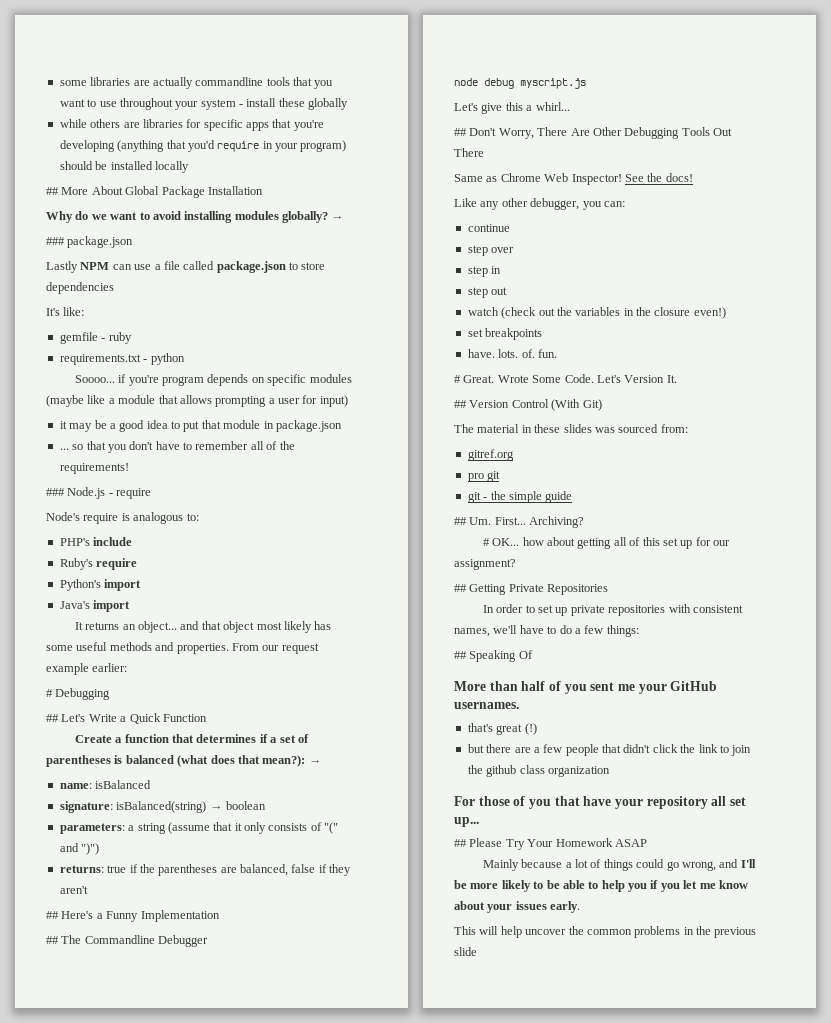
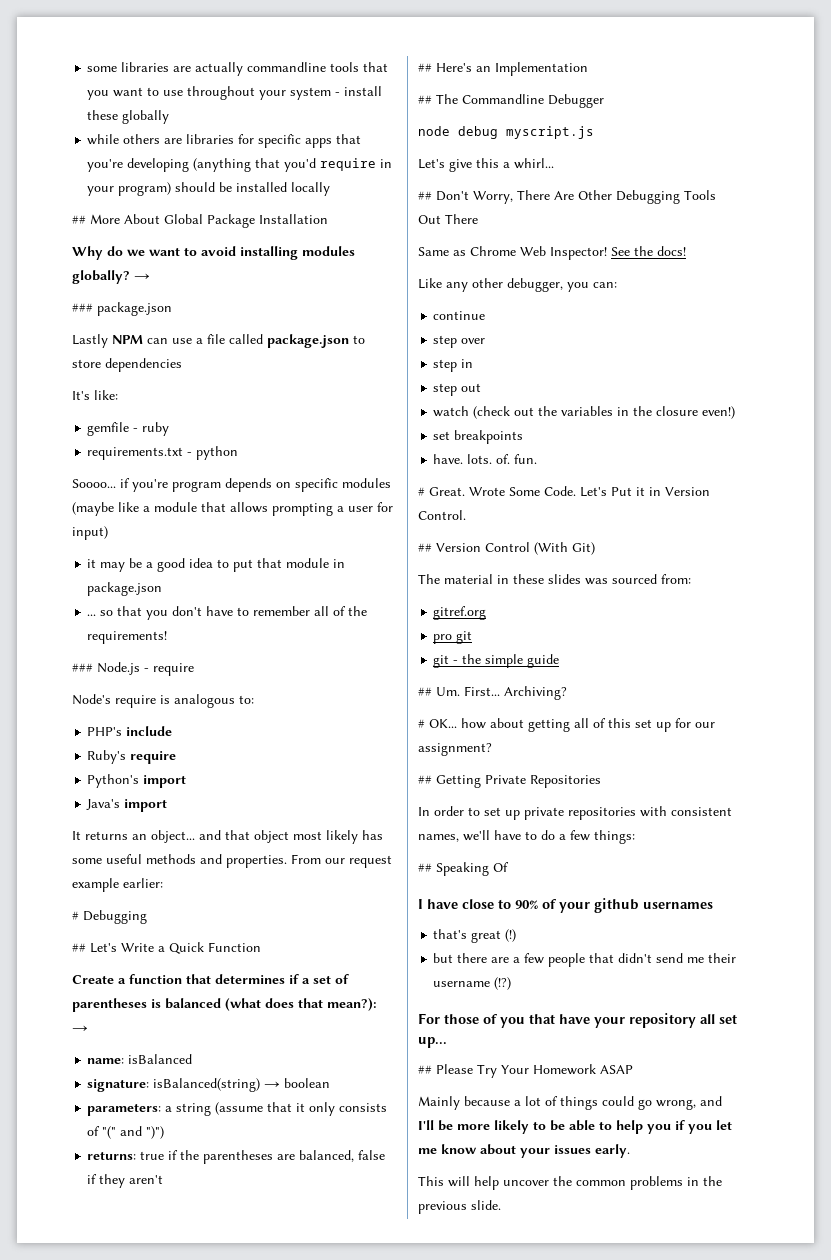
- ## Here's a Funny Implementation
+ ## Here's an Implementation
- Let's Version It.
+ Let's Put it in Version Control.
- More than half of you sent me your GitHub usernames.
+ I have close to 90% of your github usernames
- but there are a few people that didn't click the link to join the github class organization
+ but there are a few people that didn't send me their username (!?)
- This will help uncover the common problems in the previous slide
+ This will help uncover the common problems in the previous slide.

